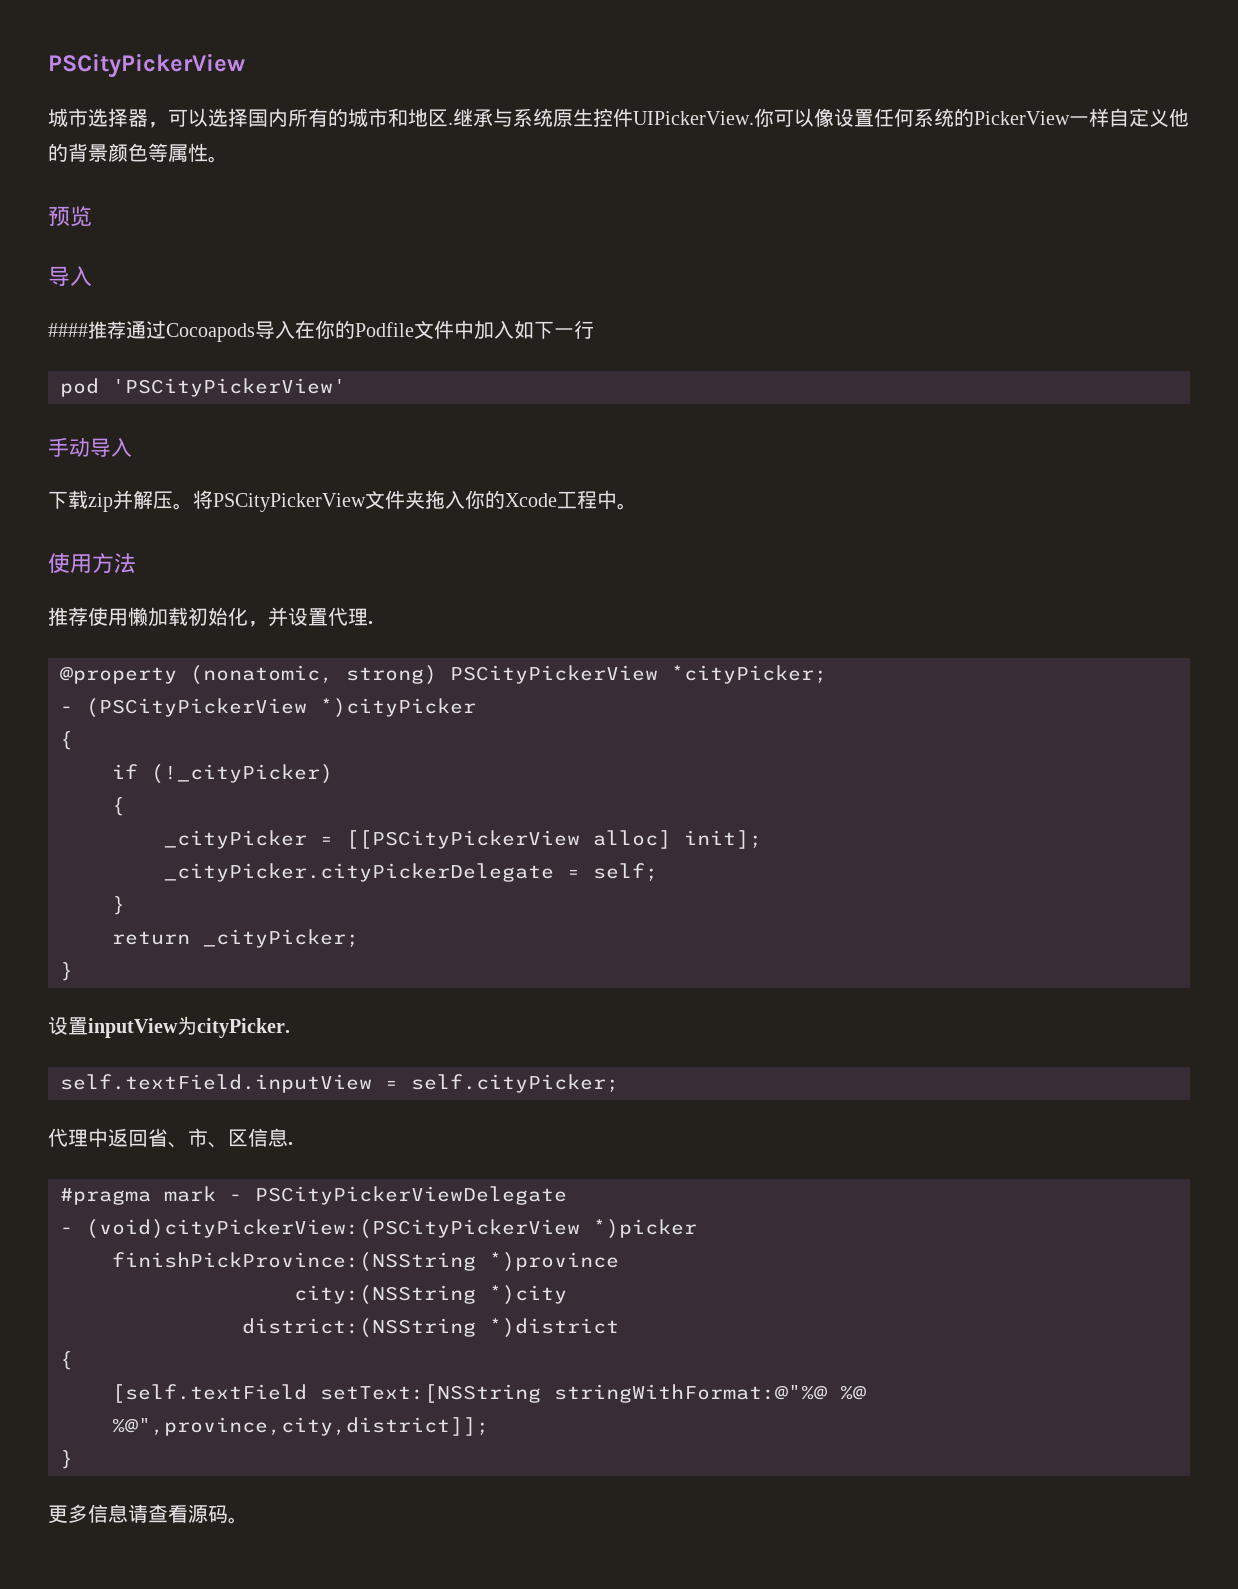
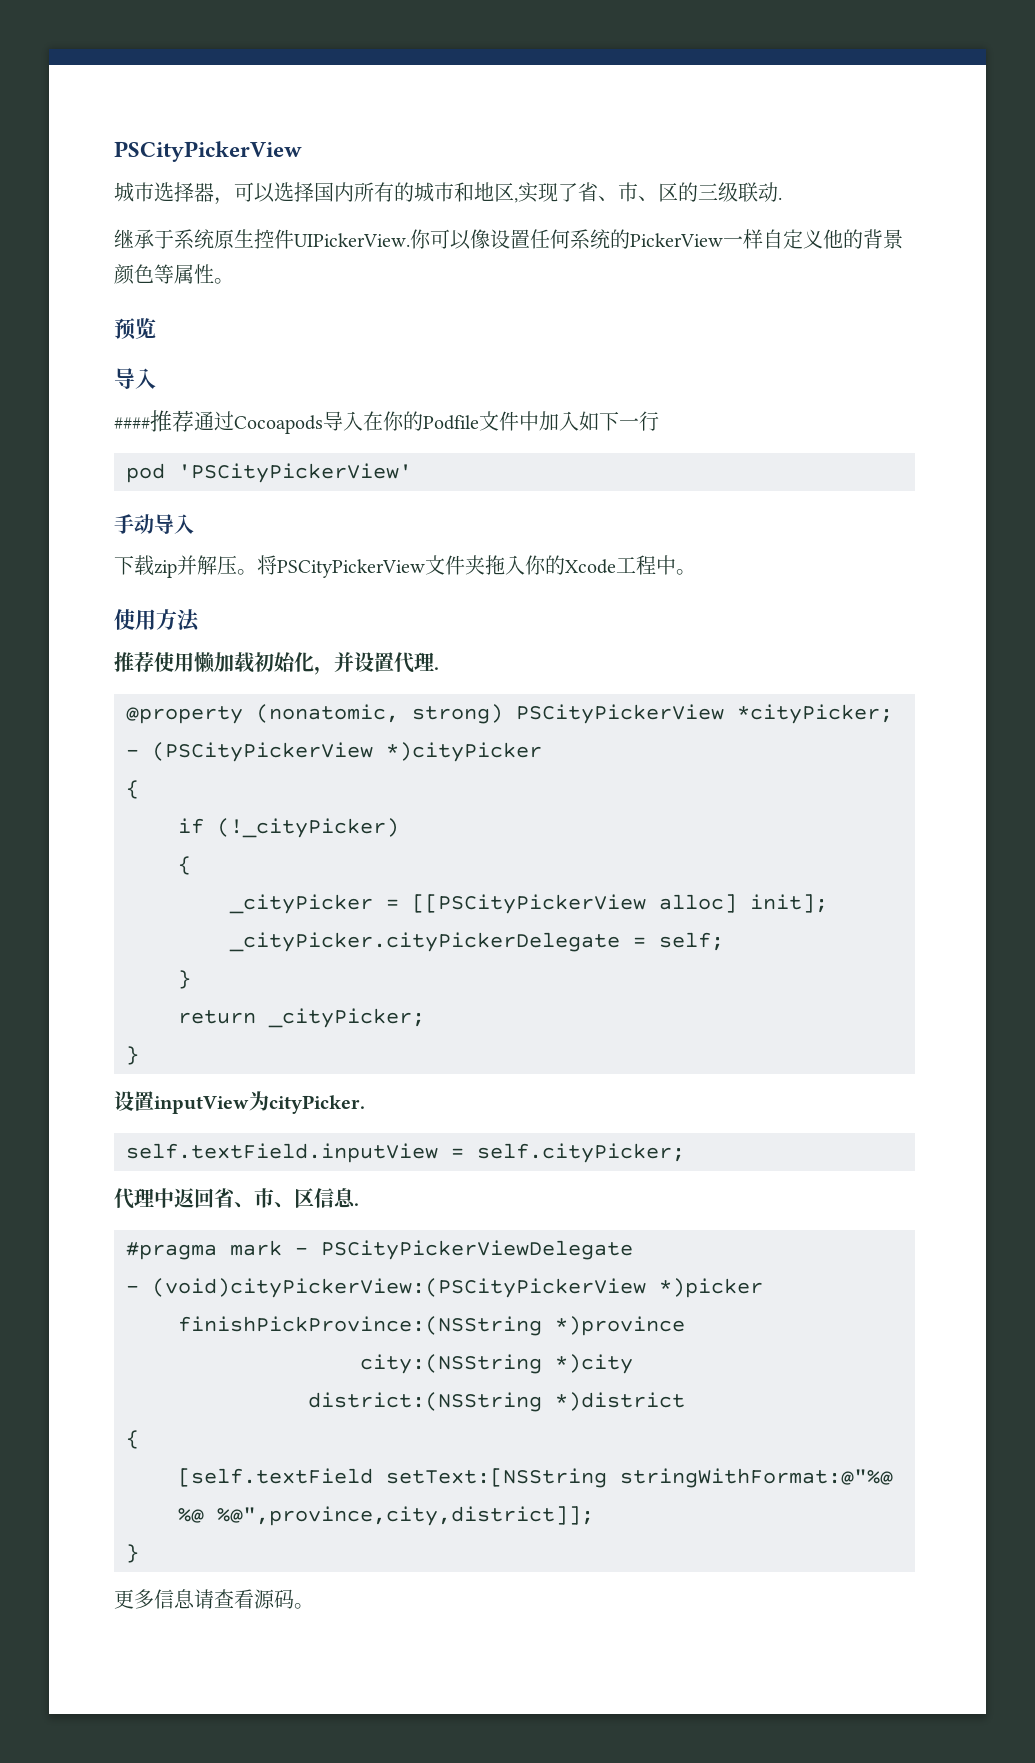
- 城市选择器，可以选择国内所有的城市和地区.继承与系统原生控件UIPickerView.
+ 城市选择器，可以选择国内所有的城市和地区,实现了省、市、区的三级联动.
+ 继承于系统原生控件UIPickerView.

